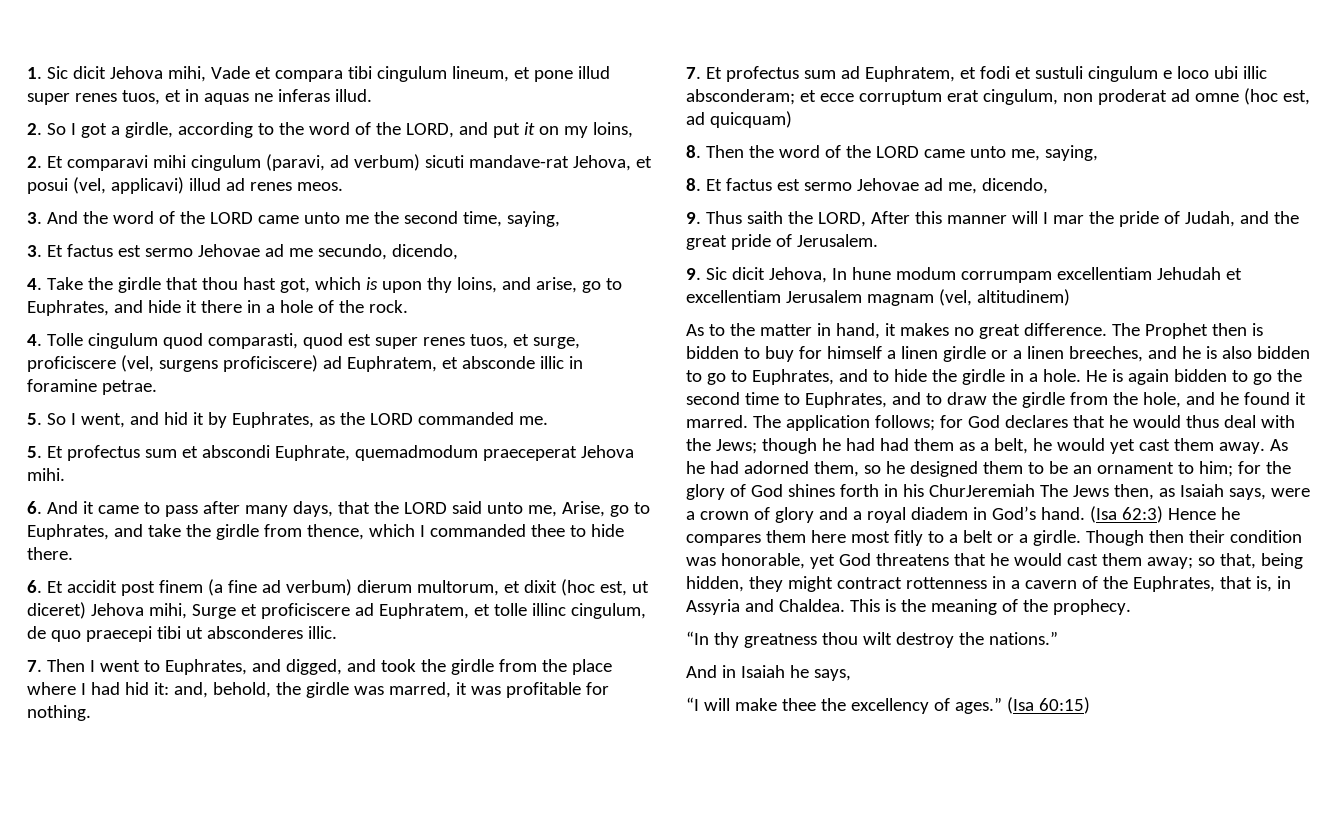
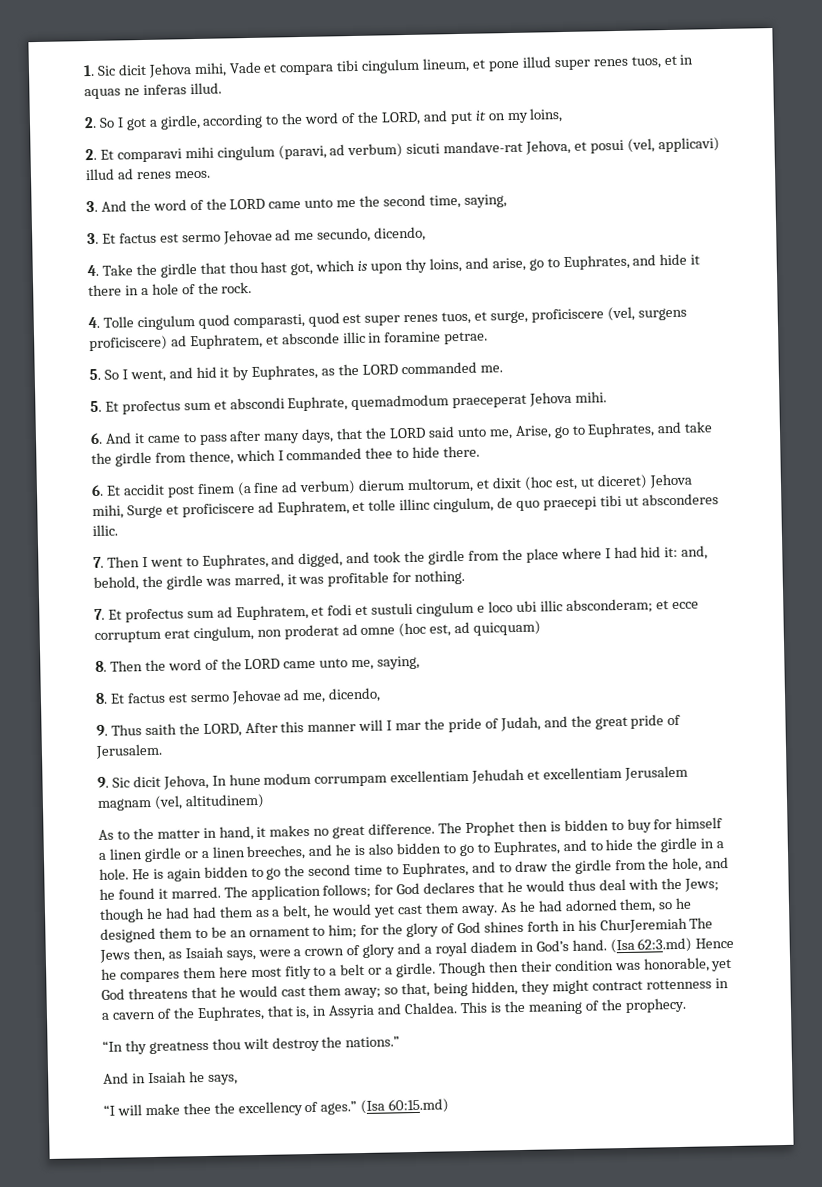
- (Isa 62:3) Hence he compares them here most fitly to a belt or a girdle.
+ (Isa 62:3.md) Hence he compares them here most fitly to a belt or a girdle.
- (Isa 60:15)
+ (Isa 60:15.md)

